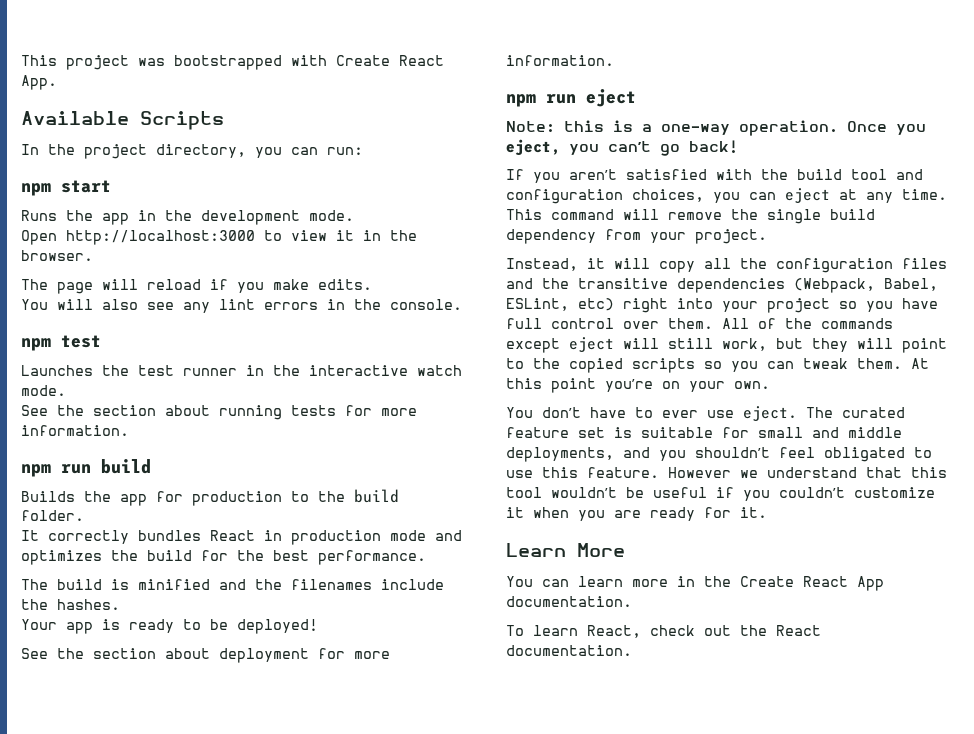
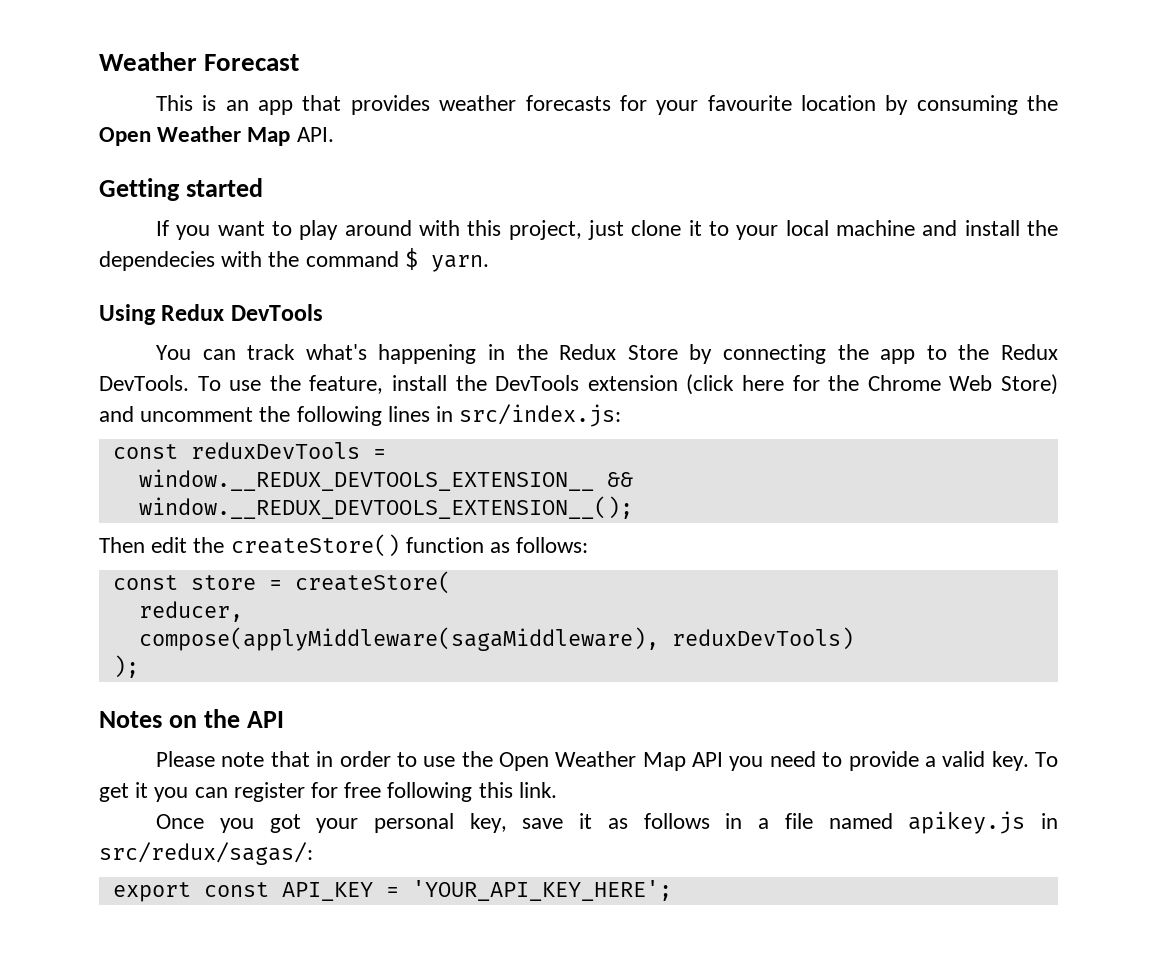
- This project was bootstrapped with Create React App.
- Available Scripts
- In the project directory, you can run:
- npm start
- Runs the app in the development mode.
- Open http://localhost:3000 to view it in the browser.
- The page will reload if you make edits.
- You will also see any lint errors in the console.
- npm test
- Launches the test runner in the interactive watch mode.
- See the section about running tests for more information.
- npm run build
- Builds the app for production to the build folder.
- It correctly bundles React in production mode and optimizes the build for the best performance.
- The build is minified and the filenames include the hashes.
- Your app is ready to be deployed!
- See the section about deployment for more information.
- npm run eject
- Note: this is a one-way operation. Once you eject, you can’t go back!
- If you aren’t satisfied with the build tool and configuration choices, you can eject at any time. This command will remove the single build dependency from your project.
- Instead, it will copy all the configuration files and the transitive dependencies (Webpack, Babel, ESLint, etc) right into your project so you have full control over them. All of the commands except eject will still work, but they will point to the copied scripts so you can tweak them. At this point you’re on your own.
- You don’t have to ever use eject. The curated feature set is suitable for small and middle deployments, and you shouldn’t feel obligated to use this feature. However we understand that this tool wouldn’t be useful if you couldn’t customize it when you are ready for it.
- Learn More
- You can learn more in the Create React App documentation.
- To learn React, check out the React documentation.
+ Weather Forecast
+ This is an app that provides weather forecasts for your favourite location by consuming the Open Weather Map API.
+ Getting started
+ If you want to play around with this project, just clone it to your local machine and install the dependecies with the command $ yarn.
+ Using Redux DevTools
+ You can track what's happening in the Redux Store by connecting the app to the Redux DevTools. To use the feature, install the DevTools extension (click here for the Chrome Web Store) and uncomment the following lines in src/index.js:
+ const reduxDevTools =
+ window.__REDUX_DEVTOOLS_EXTENSION__ && window.__REDUX_DEVTOOLS_EXTENSION__();
+ Then edit the createStore() function as follows:
+ const store = createStore(
+ reducer,
+ compose(applyMiddleware(sagaMiddleware), reduxDevTools)
+ );
+ Notes on the API
+ Please note that in order to use the Open Weather Map API you need to provide a valid key. To get it you can register for free following this link.
+ Once you got your personal key, save it as follows in a file named apikey.js in src/redux/sagas/:
+ export const API_KEY = 'YOUR_API_KEY_HERE';

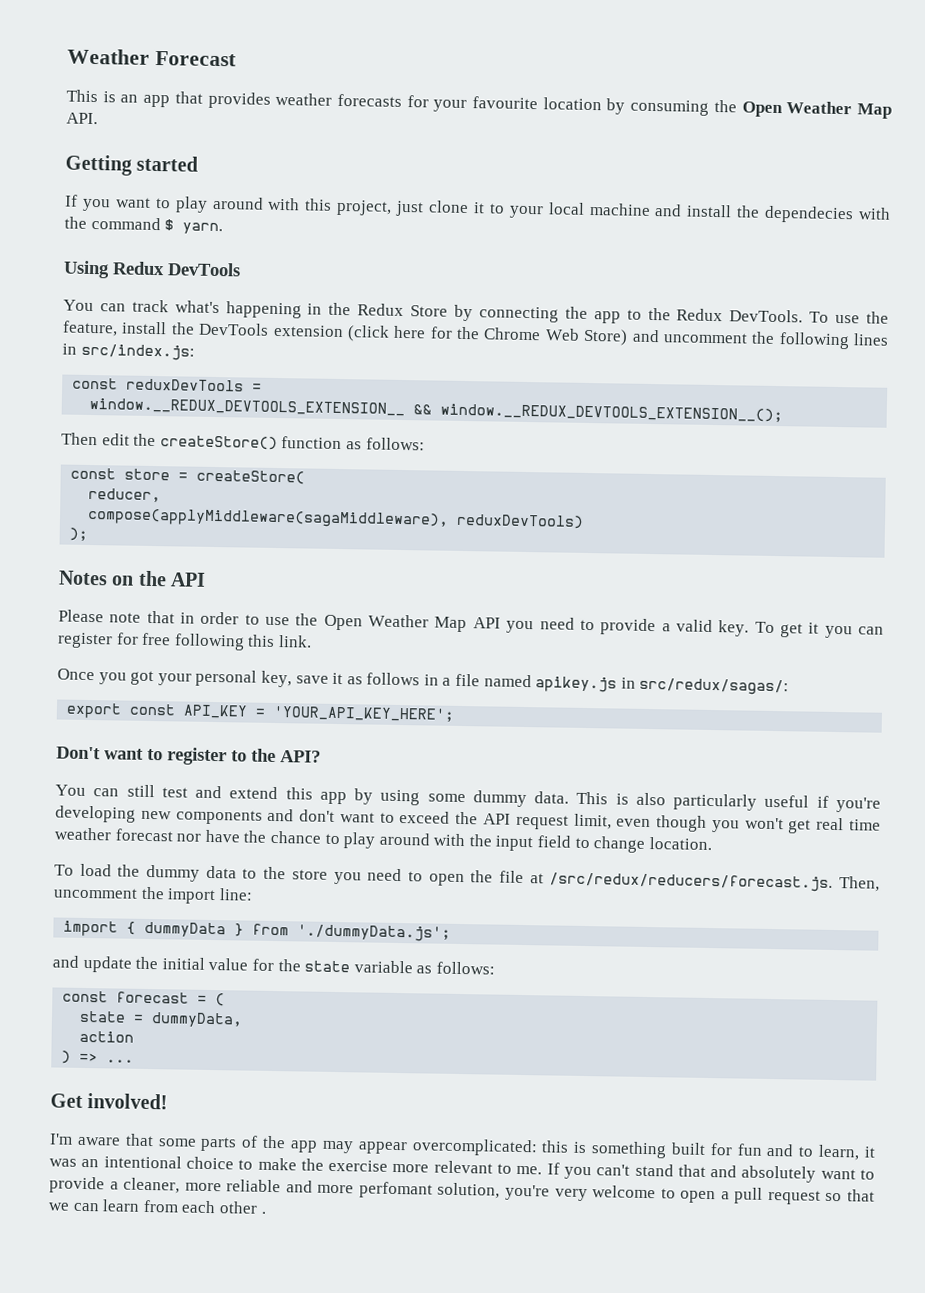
+ Don't want to register to the API?
+ You can still test and extend this app by using some dummy data. This is also particularly useful if you're developing new components and don't want to exceed the API request limit, even though you won't get real time weather forecast nor have the chance to play around with the input field to change location.
+ To load the dummy data to the store you need to open the file at /src/redux/reducers/forecast.js. Then, uncomment the import line:
+ import { dummyData } from './dummyData.js';
+ and update the initial value for the state variable as follows:
+ const forecast = (
+ state = dummyData,
+ action
+ ) => ...
+ Get involved!
+ I'm aware that some parts of the app may appear overcomplicated: this is something built for fun and to learn, it was an intentional choice to make the exercise more relevant to me. If you can't stand that and absolutely want to provide a cleaner, more reliable and more perfomant solution, you're very welcome to open a pull request so that we can learn from each other .

